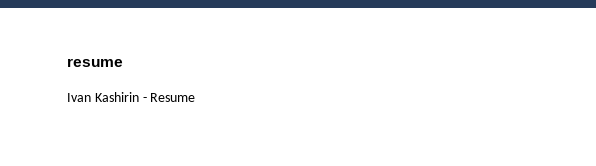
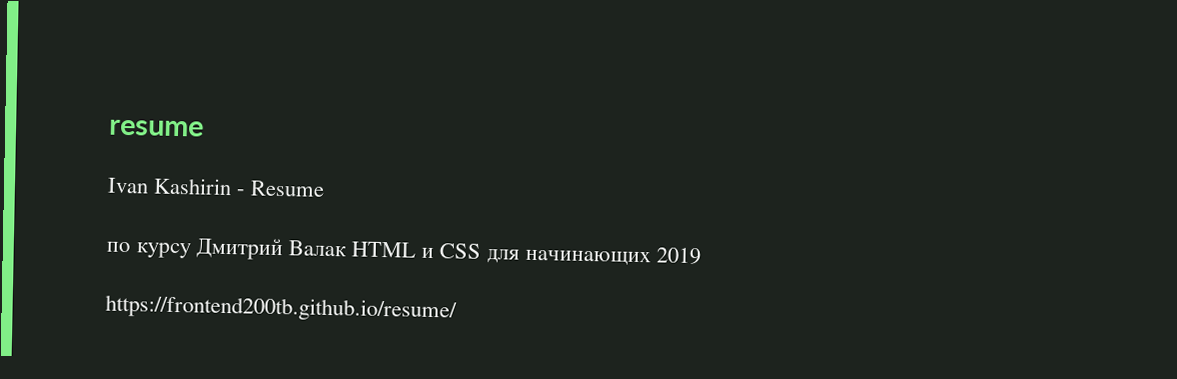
+ по курсу Дмитрий Валак HTML и CSS для начинающих 2019
+ https://frontend200tb.github.io/resume/

